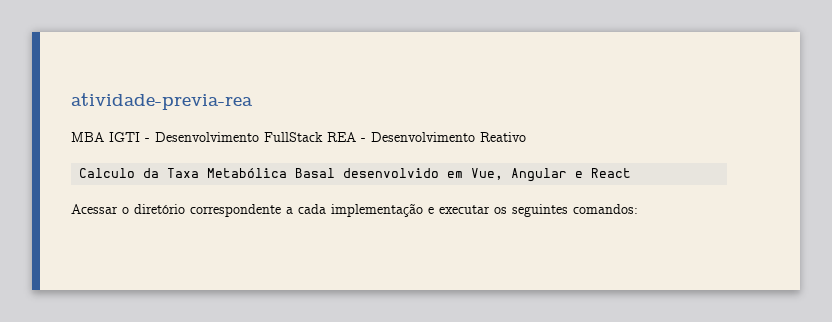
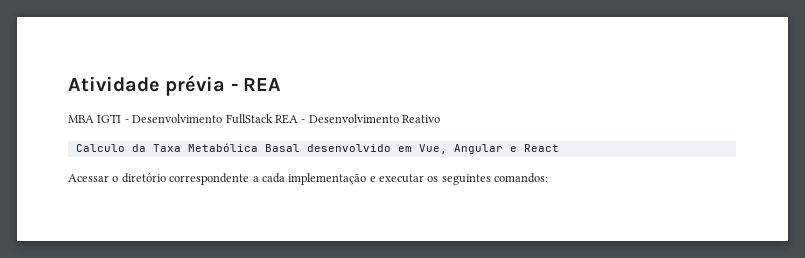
- atividade-previa-rea
+ Atividade prévia - REA

